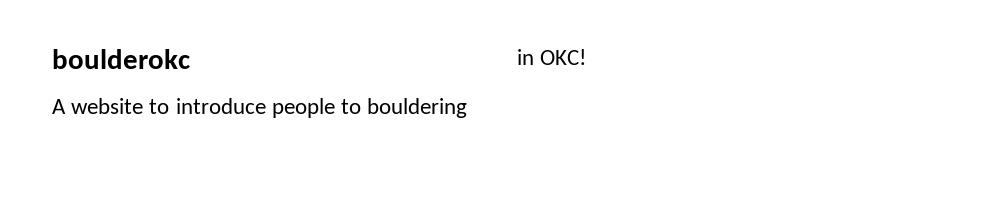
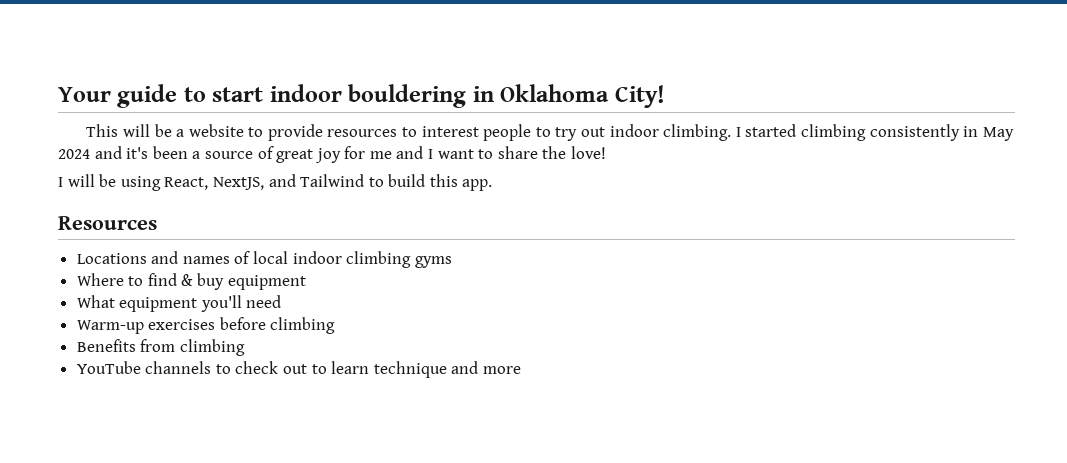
- boulderokc
- A website to introduce people to bouldering in OKC!
+ Your guide to start indoor bouldering in Oklahoma City!
+ This will be a website to provide resources to interest people to try out indoor climbing. I started climbing consistently in May 2024 and it's been a source of great joy for me and I want to share the love!
+ I will be using React, NextJS, and Tailwind to build this app.
+ Resources
+ Locations and names of local indoor climbing gyms
+ Where to find & buy equipment
+ What equipment you'll need
+ Warm-up exercises before climbing
+ Benefits from climbing
+ YouTube channels to check out to learn technique and more

